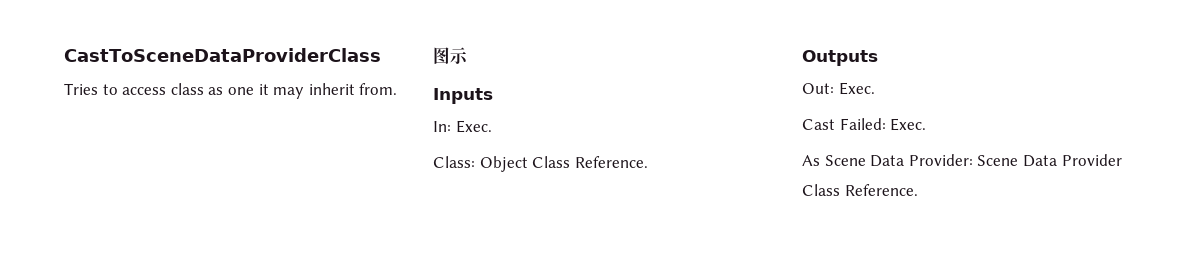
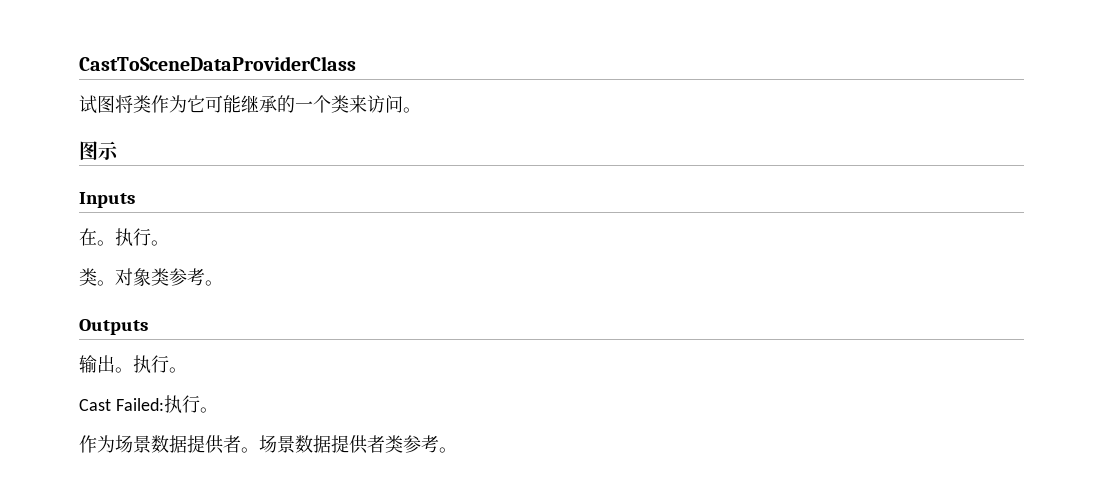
- Tries to access class as one it may inherit from.
+ 试图将类作为它可能继承的一个类来访问。
  图示
  Inputs
- In: Exec.
- Class: Object Class Reference.
+ 在。执行。
+ 类。对象类参考。
  Outputs
- Out: Exec.
- Cast Failed: Exec.
- As Scene Data Provider: Scene Data Provider Class Reference.
+ 输出。执行。
+ Cast Failed:执行。
+ 作为场景数据提供者。场景数据提供者类参考。

